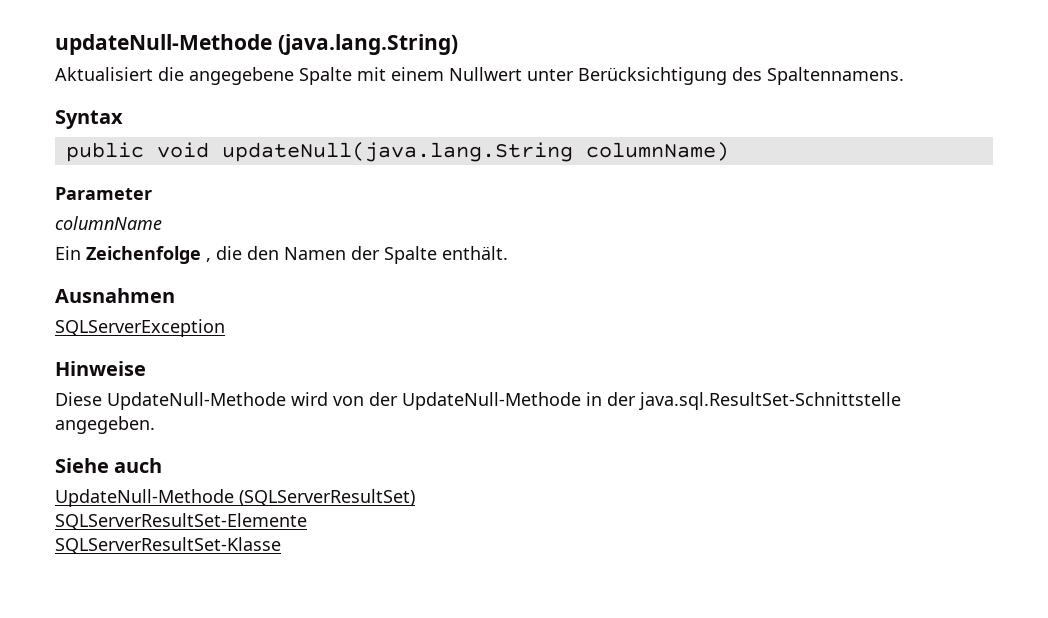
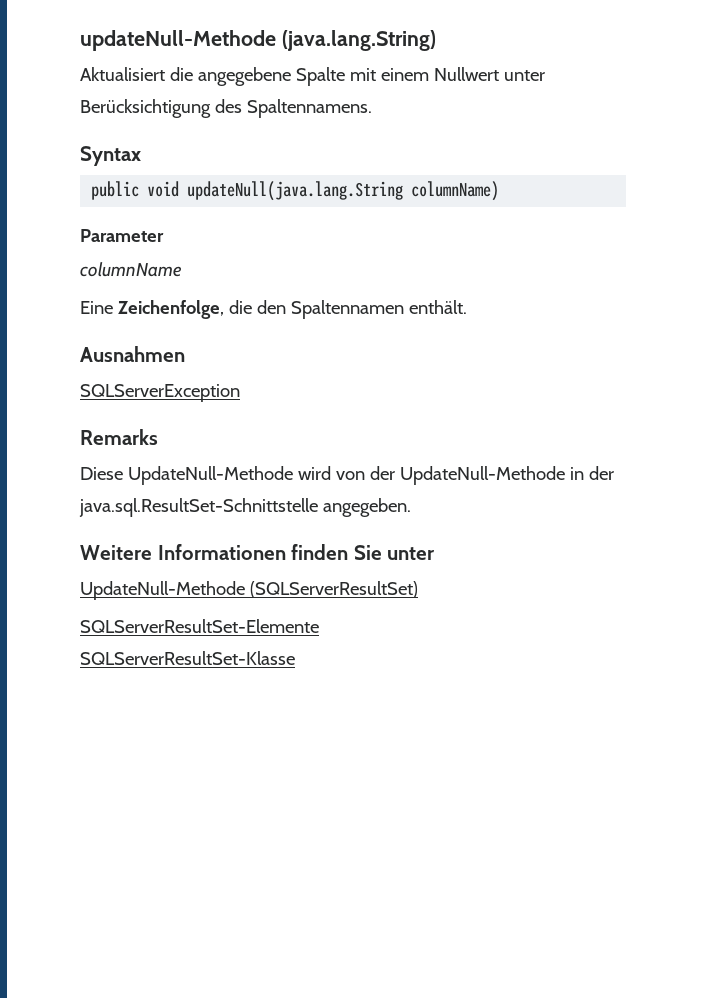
- Ein Zeichenfolge , die den Namen der Spalte enthält.
+ Eine Zeichenfolge, die den Spaltennamen enthält.
- Hinweise
+ Remarks
- Siehe auch
+ Weitere Informationen finden Sie unter

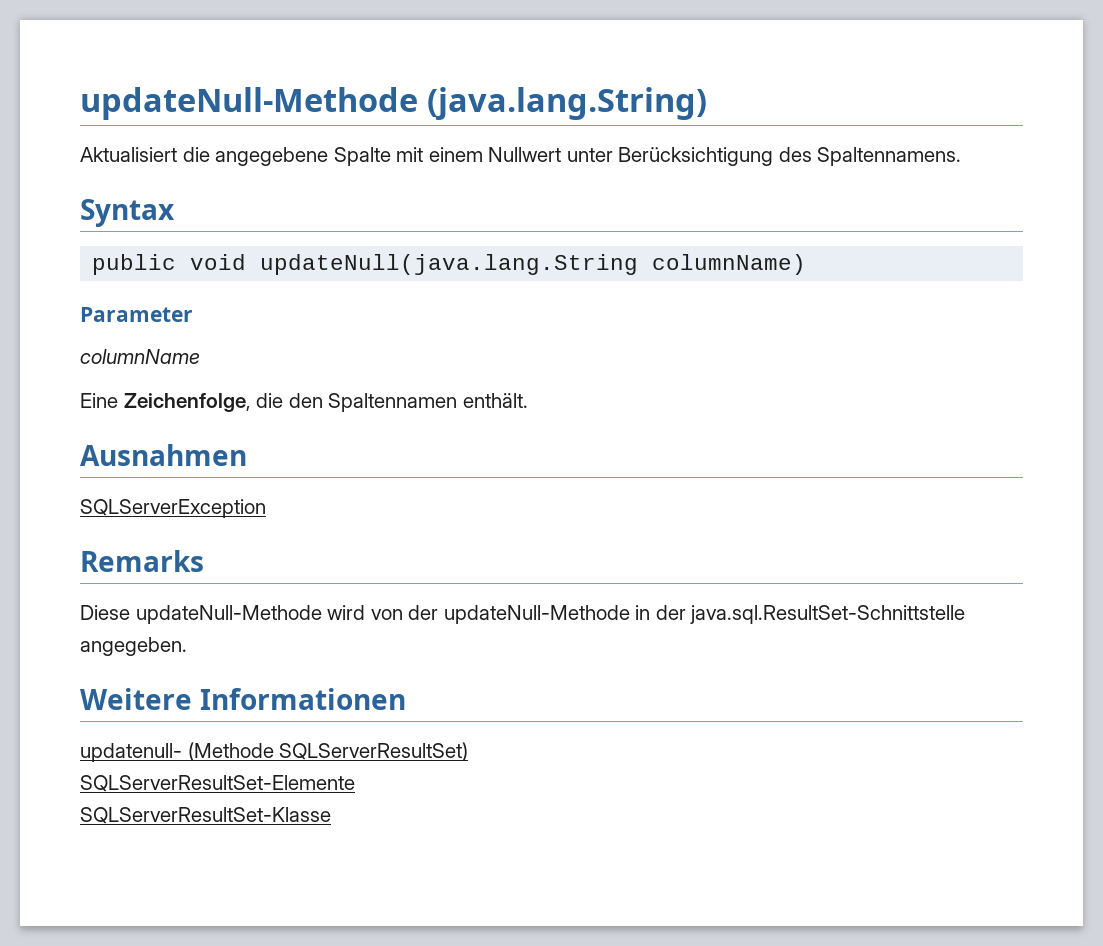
- Diese UpdateNull-Methode wird von der UpdateNull-Methode in der java.sql.ResultSet-Schnittstelle angegeben.
+ Diese updateNull-Methode wird von der updateNull-Methode in der java.sql.ResultSet-Schnittstelle angegeben.
- Weitere Informationen finden Sie unter
- UpdateNull-Methode (SQLServerResultSet)
+ Weitere Informationen
+ updatenull- (Methode SQLServerResultSet)

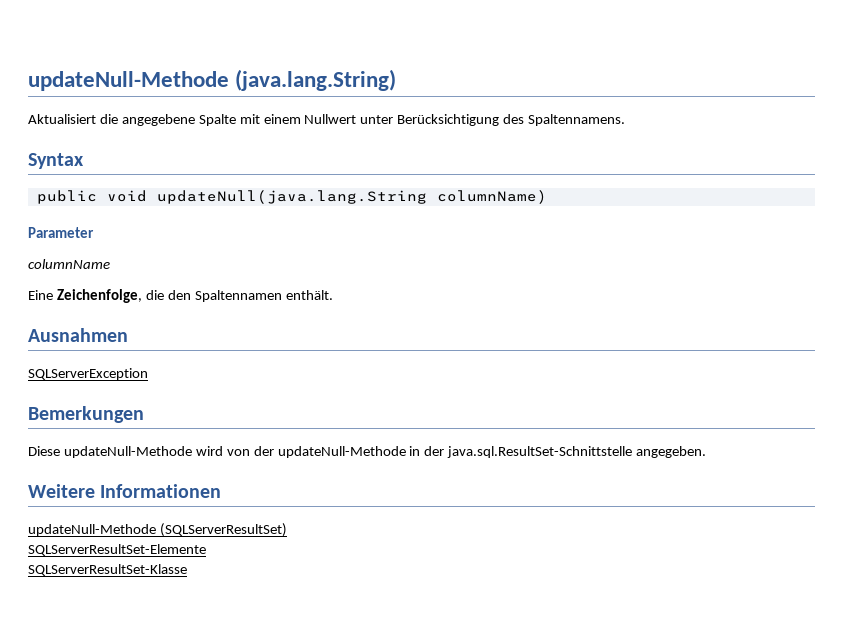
- Remarks
+ Bemerkungen
- updatenull- (Methode SQLServerResultSet)
+ updateNull-Methode (SQLServerResultSet)

